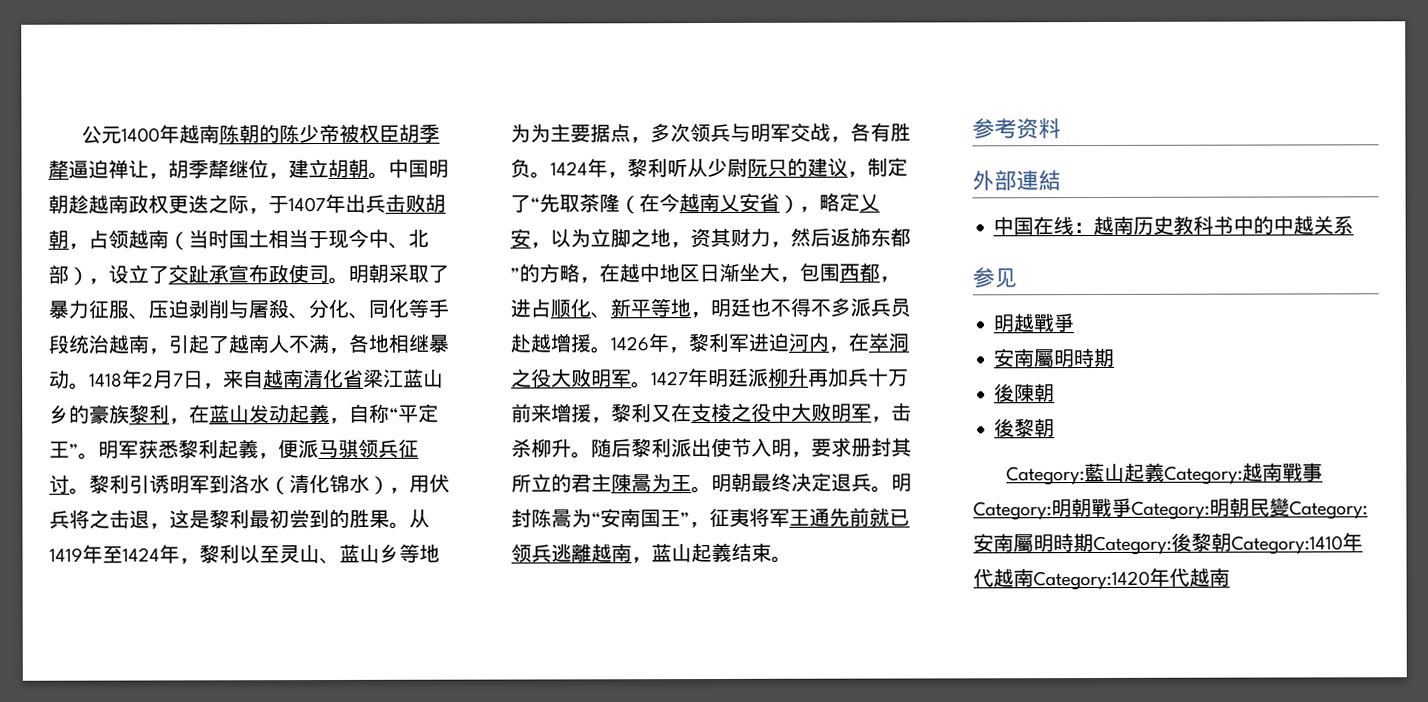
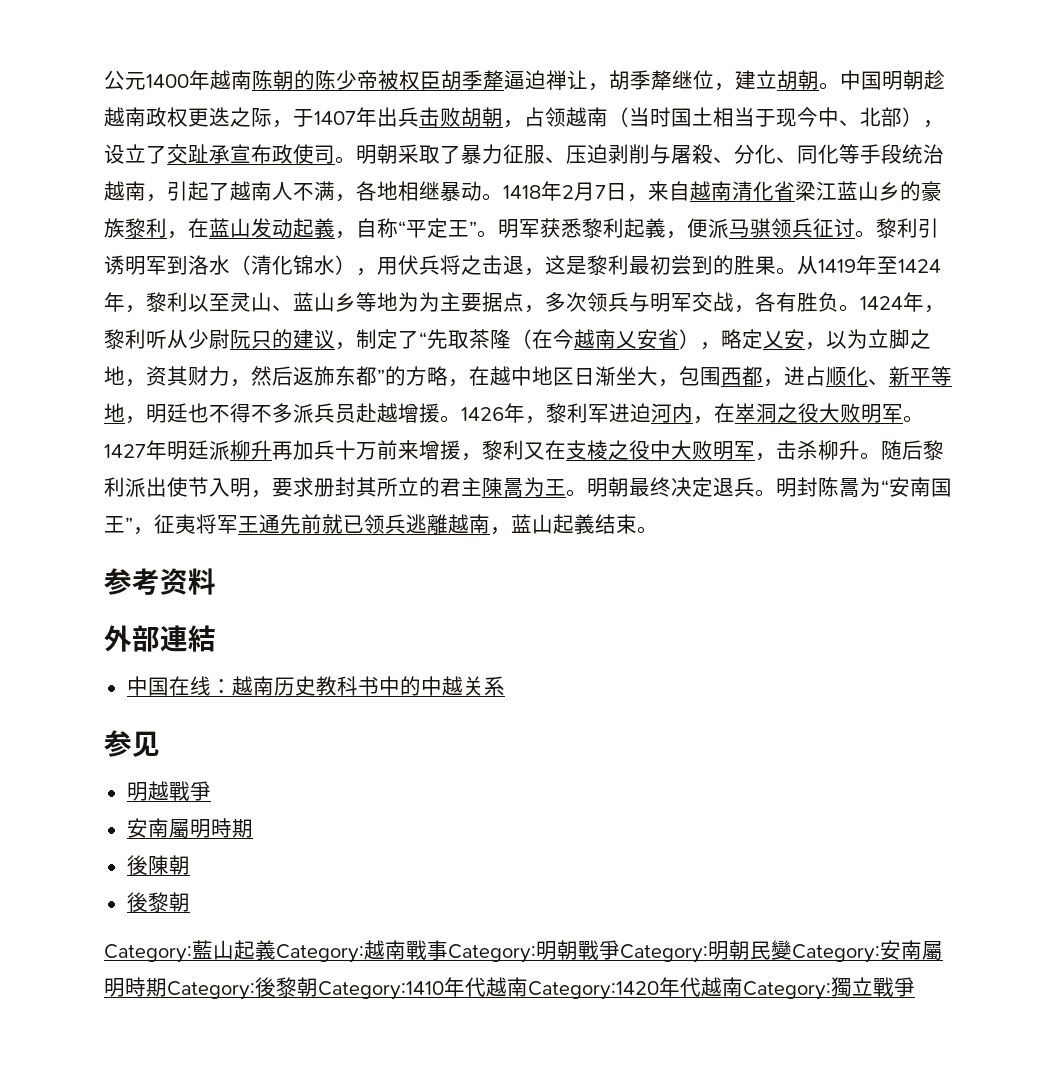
- Category:藍山起義Category:越南戰事Category:明朝戰爭Category:明朝民變Category:安南屬明時期Category:後黎朝Category:1410年代越南Category:1420年代越南
+ Category:藍山起義Category:越南戰事Category:明朝戰爭Category:明朝民變Category:安南屬明時期Category:後黎朝Category:1410年代越南Category:1420年代越南Category:獨立戰爭

